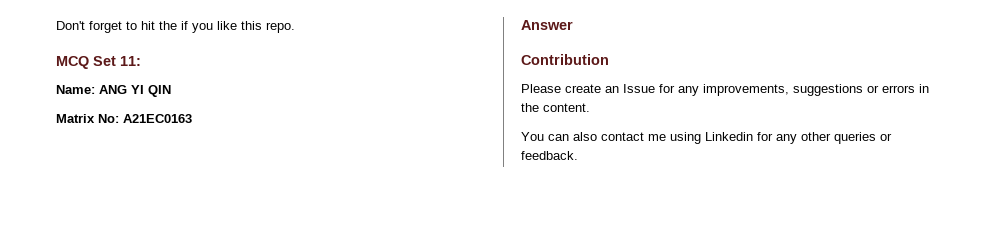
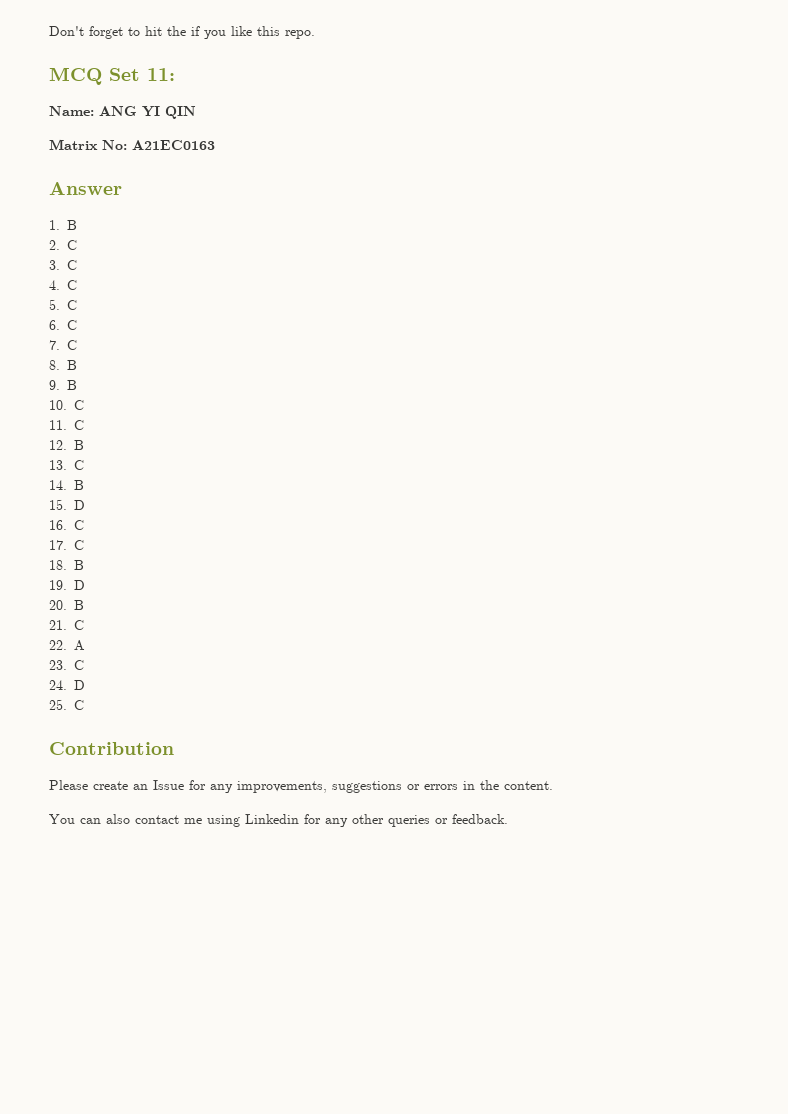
+ 1. B
+ 2. C
+ 3. C
+ 4. C
+ 5. C
+ 6. C
+ 7. C
+ 8. B
+ 9. B
+ 10. C
+ 11. C
+ 12. B
+ 13. C
+ 14. B
+ 15. D
+ 16. C
+ 17. C
+ 18. B
+ 19. D
+ 20. B
+ 21. C
+ 22. A
+ 23. C
+ 24. D
+ 25. C

